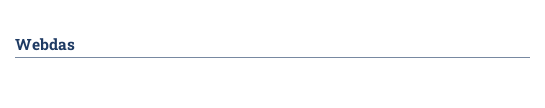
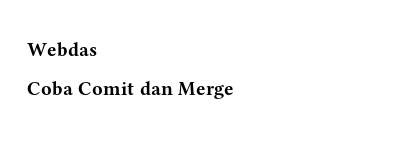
+ Coba Comit dan Merge

